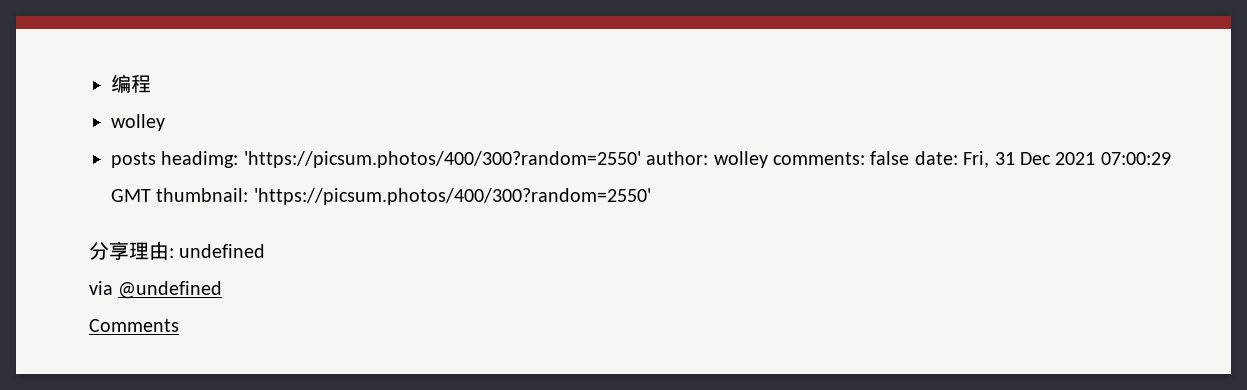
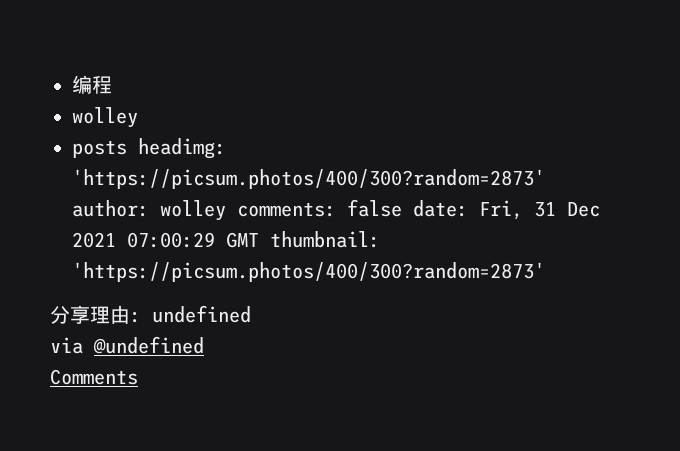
- posts headimg: 'https://picsum.photos/400/300?random=2550' author: wolley comments: false date: Fri, 31 Dec 2021 07:00:29 GMT thumbnail: 'https://picsum.photos/400/300?random=2550'
+ posts headimg: 'https://picsum.photos/400/300?random=2873' author: wolley comments: false date: Fri, 31 Dec 2021 07:00:29 GMT thumbnail: 'https://picsum.photos/400/300?random=2873'

